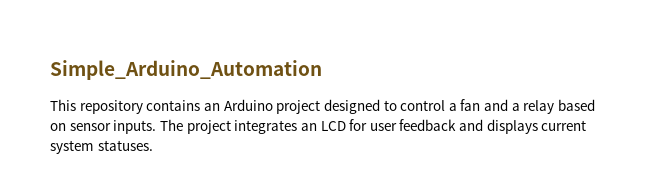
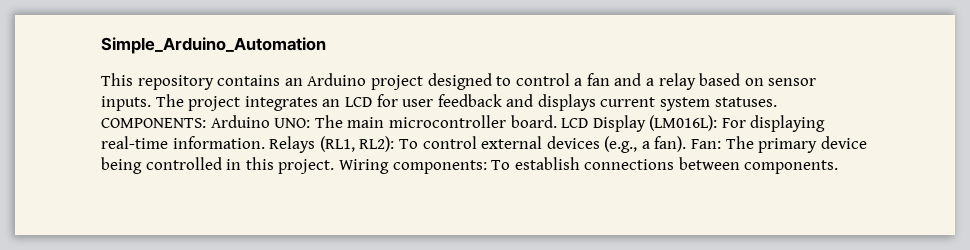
+ COMPONENTS: Arduino UNO: The main microcontroller board. LCD Display (LM016L): For displaying real-time information. Relays (RL1, RL2): To control external devices (e.g., a fan). Fan: The primary device being controlled in this project. Wiring components: To establish connections between components.

